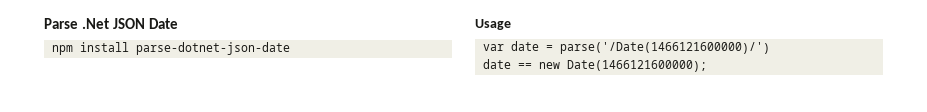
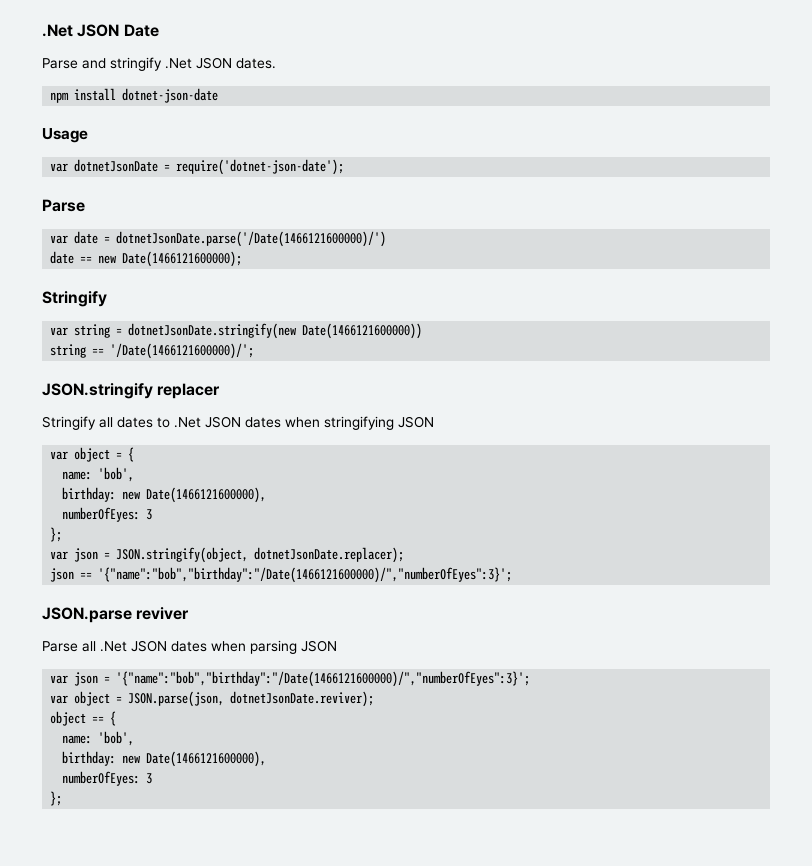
- Parse .Net JSON Date
+ .Net JSON Date
+ Parse and stringify .Net JSON dates.
- npm install parse-dotnet-json-date
+ npm install dotnet-json-date
+ var dotnetJsonDate = require('dotnet-json-date');
+ Parse
- var date = parse('/Date(1466121600000)/')
+ var date = dotnetJsonDate.parse('/Date(1466121600000)/')
  date == new Date(1466121600000);
+ Stringify
+ var string = dotnetJsonDate.stringify(new Date(1466121600000))
+ string == '/Date(1466121600000)/';
+ JSON.stringify replacer
+ Stringify all dates to .Net JSON dates when stringifying JSON
+ var object = {
+ name: 'bob',
+ birthday: new Date(1466121600000),
+ numberOfEyes: 3
+ };
+ var json = JSON.stringify(object, dotnetJsonDate.replacer);
+ json == '{"name":"bob","birthday":"/Date(1466121600000)/","numberOfEyes":3}';
+ JSON.parse reviver
+ Parse all .Net JSON dates when parsing JSON
+ var json = '{"name":"bob","birthday":"/Date(1466121600000)/","numberOfEyes":3}';
+ var object = JSON.parse(json, dotnetJsonDate.reviver);
+ object == {
+ name: 'bob',
+ birthday: new Date(1466121600000),
+ numberOfEyes: 3
+ };

